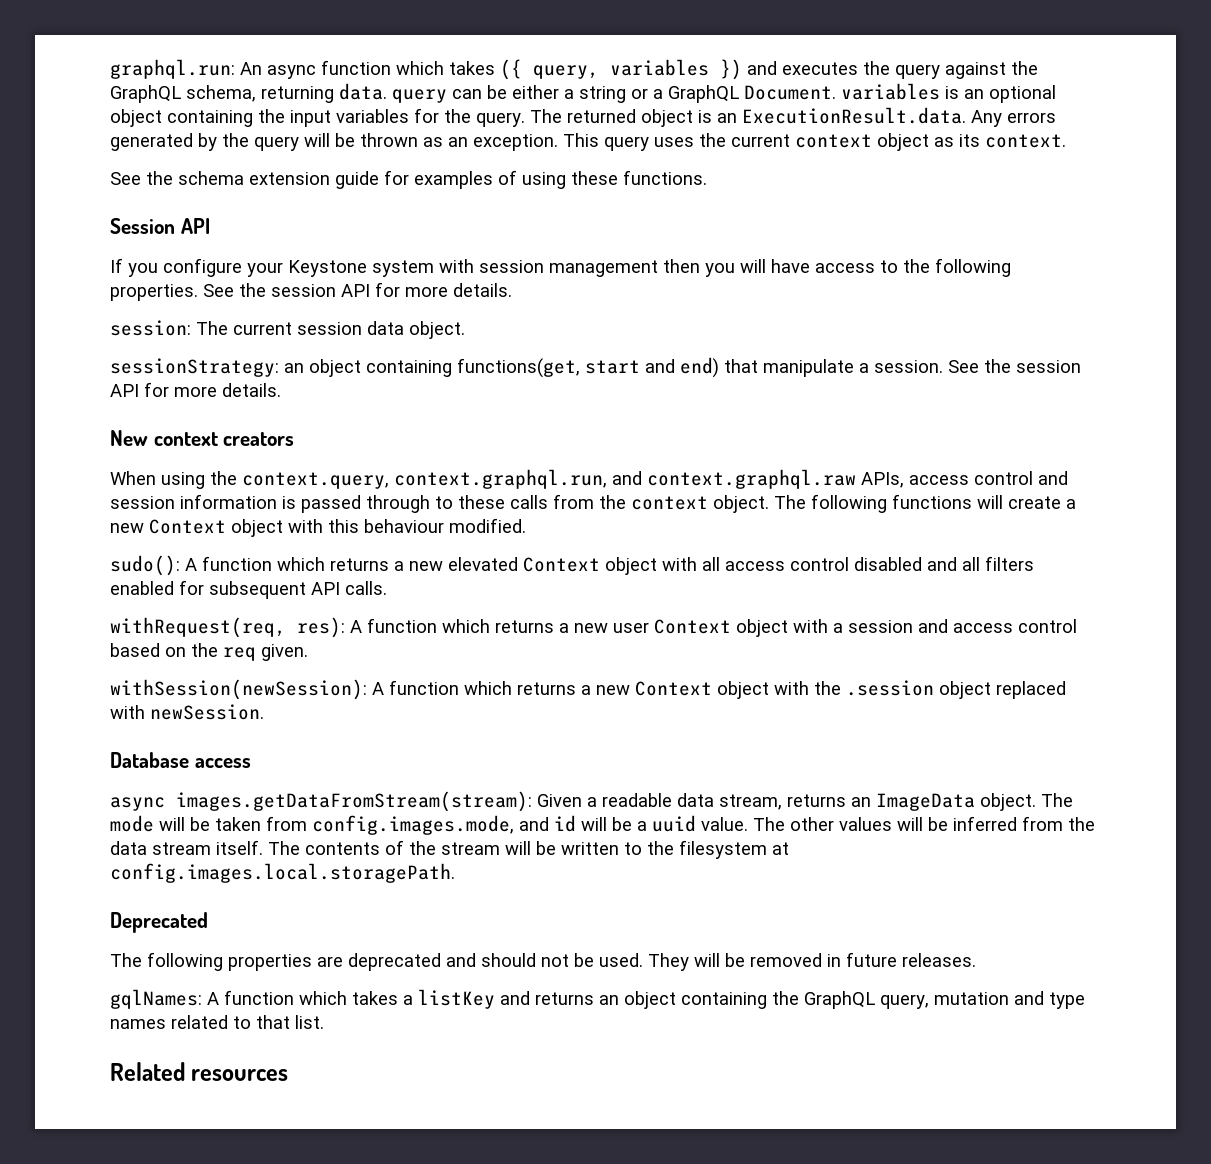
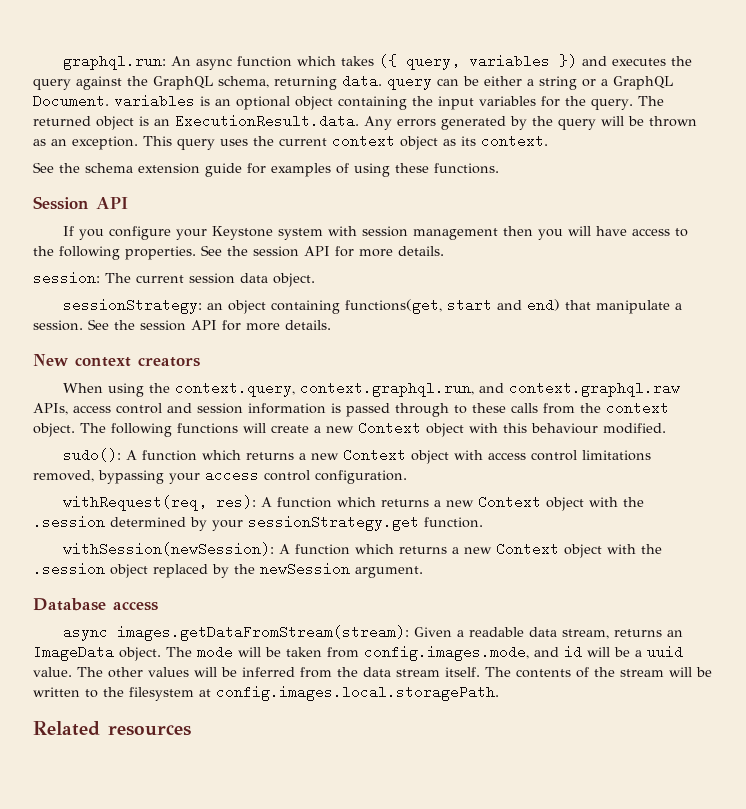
- sudo(): A function which returns a new elevated Context object with all access control disabled and all filters enabled for subsequent API calls.
+ sudo(): A function which returns a new Context object with access control limitations removed, bypassing your access control configuration.
- withRequest(req, res): A function which returns a new user Context object with a session and access control based on the req given.
+ withRequest(req, res): A function which returns a new Context object with the .session determined by your sessionStrategy.get function.
- withSession(newSession): A function which returns a new Context object with the .session object replaced with newSession.
+ withSession(newSession): A function which returns a new Context object with the .session object replaced by the newSession argument.
- Deprecated
- The following properties are deprecated and should not be used. They will be removed in future releases.
- gqlNames: A function which takes a listKey and returns an object containing the GraphQL query, mutation and type names related to that list.

